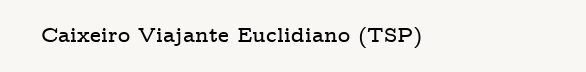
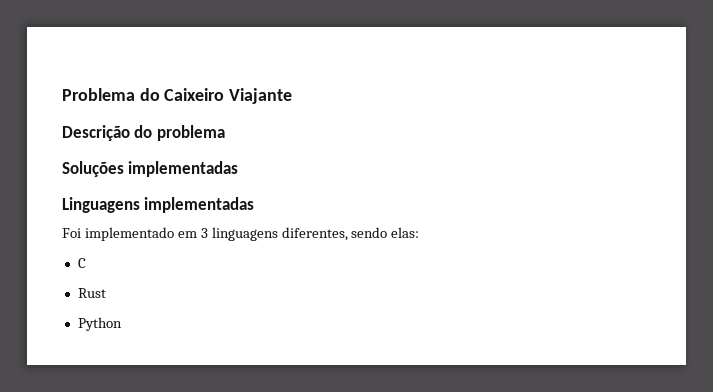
- Caixeiro Viajante Euclidiano (TSP)
+ Problema do Caixeiro Viajante
+ Descrição do problema
+ Soluções implementadas
+ Linguagens implementadas
+ Foi implementado em 3 linguagens diferentes, sendo elas:
+ C
+ Rust
+ Python

